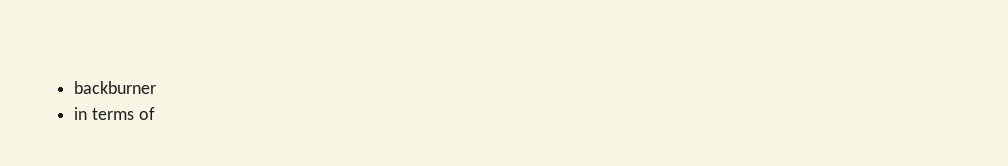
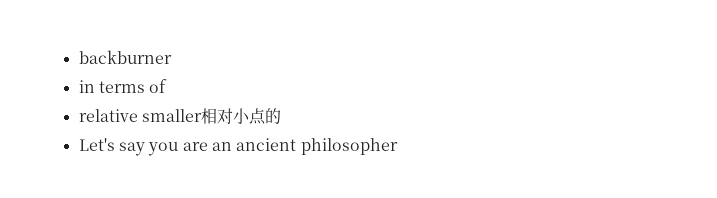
+ relative smaller相对小点的
+ Let's say you are an ancient philosopher

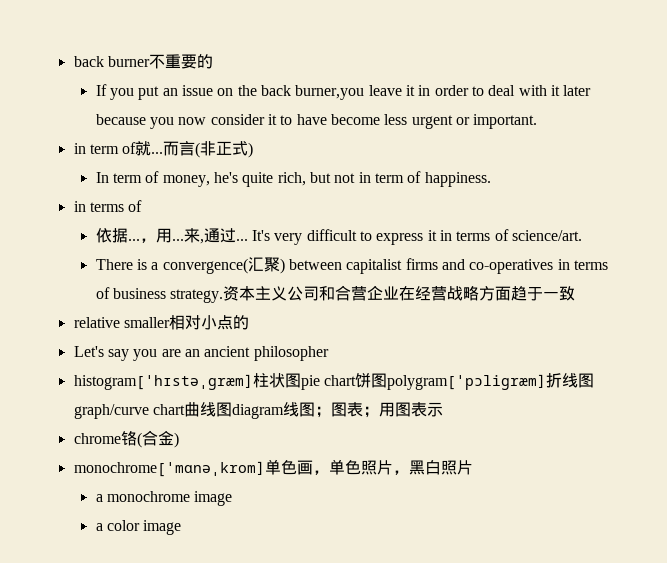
- backburner
+ back burner不重要的
+ If you put an issue on the back burner,you leave it in order to deal with it later because you now consider it to have become less urgent or important.
+ in term of就...而言(非正式)
+ In term of money, he's quite rich, but not in term of happiness.
  in terms of
+ 依据...，用...来,通过... It's very difficult to express it in terms of science/art.
+ There is a convergence(汇聚) between capitalist firms and co-operatives in terms of business strategy.资本主义公司和合营企业在经营战略方面趋于一致
+ histogram[ˈhɪstəˌɡræm]柱状图pie chart饼图polygram[ˈpɔliɡræm]折线图graph/curve chart曲线图diagram线图；图表；用图表示
+ chrome铬(合金)
+ monochrome[ˈmɑnəˌkrom]单色画，单色照片，黑白照片
+ a monochrome image
+ a color image

